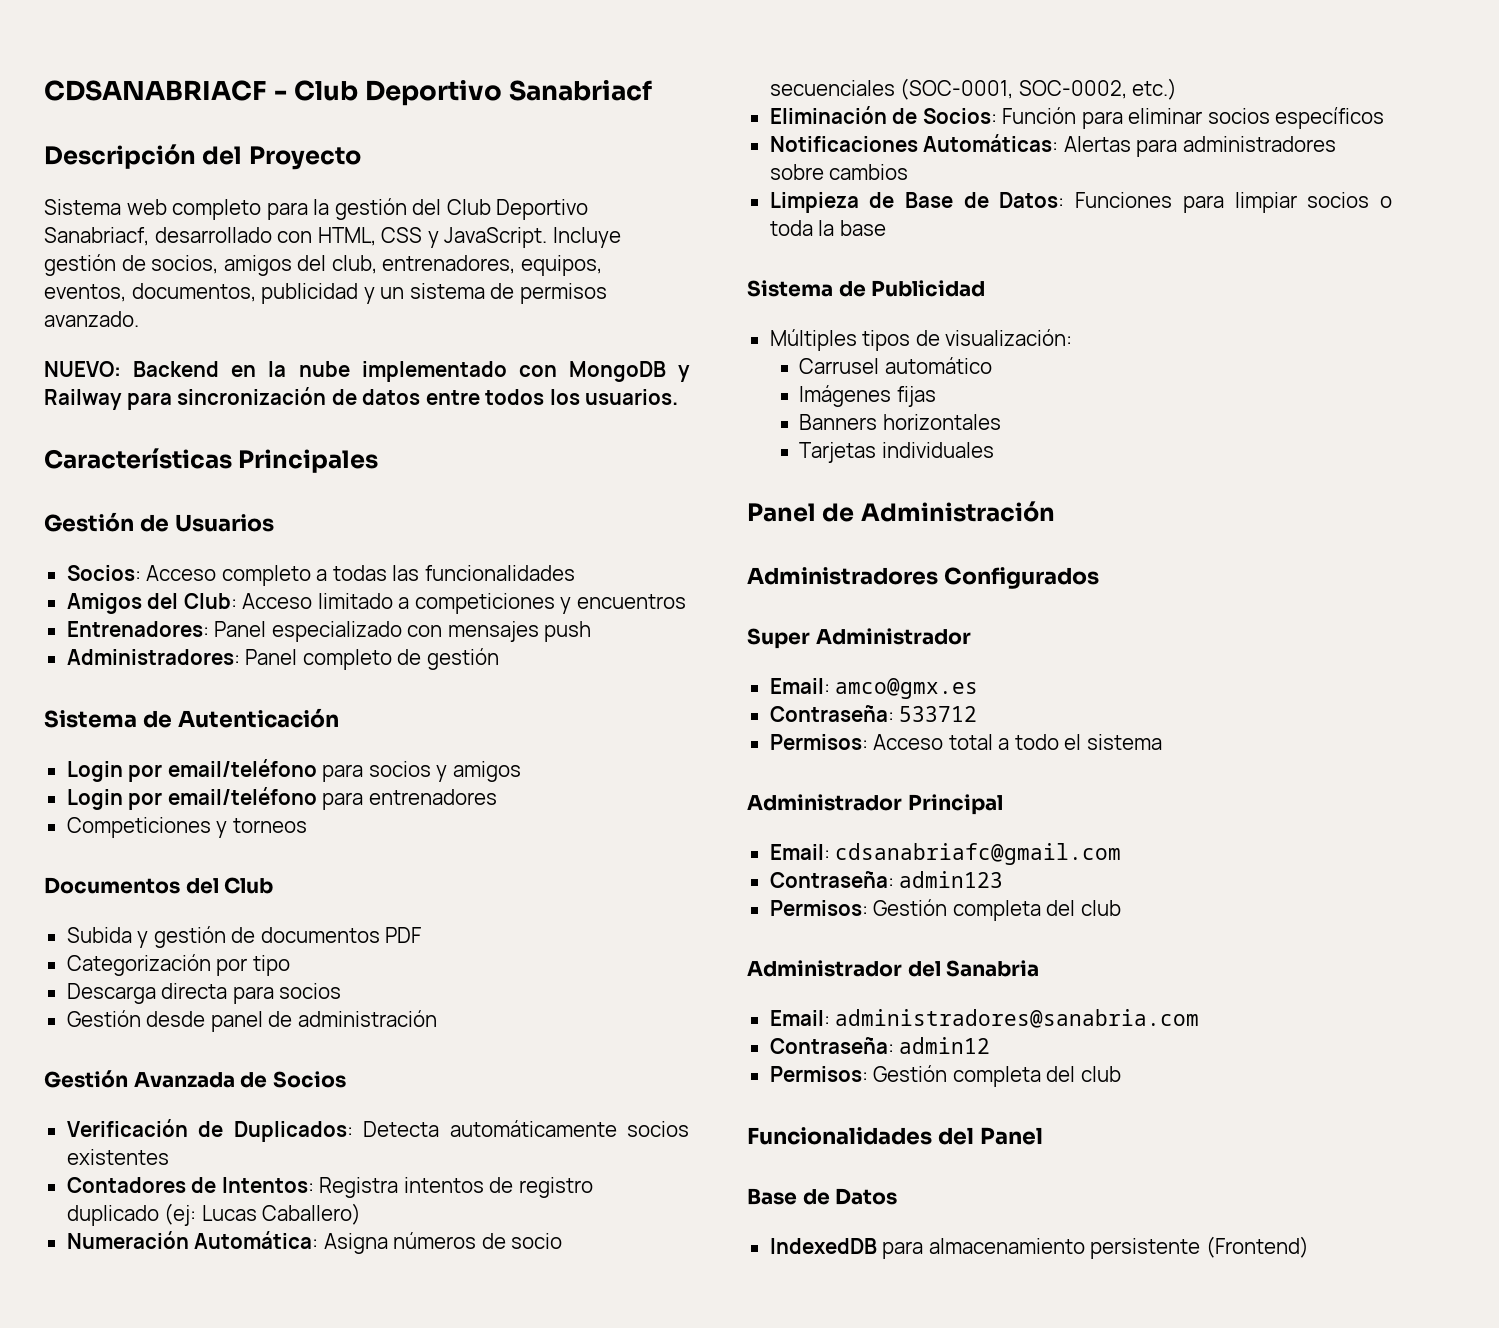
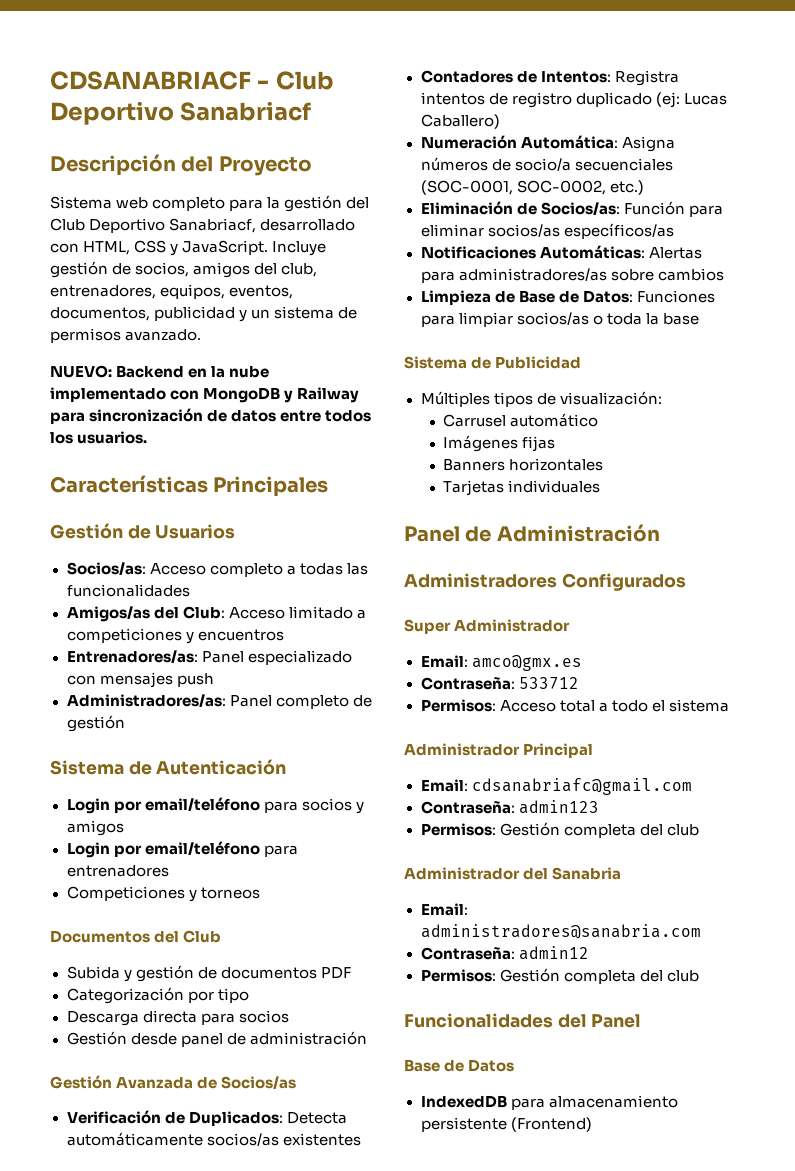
- Socios: Acceso completo a todas las funcionalidades
+ Socios/as: Acceso completo a todas las funcionalidades
- Amigos del Club: Acceso limitado a competiciones y encuentros
+ Amigos/as del Club: Acceso limitado a competiciones y encuentros
- Entrenadores: Panel especializado con mensajes push
+ Entrenadores/as: Panel especializado con mensajes push
- Administradores: Panel completo de gestión
+ Administradores/as: Panel completo de gestión
- Gestión Avanzada de Socios
+ Gestión Avanzada de Socios/as
- Verificación de Duplicados: Detecta automáticamente socios existentes
+ Verificación de Duplicados: Detecta automáticamente socios/as existentes
- Numeración Automática: Asigna números de socio secuenciales (SOC-0001, SOC-0002, etc.)
+ Numeración Automática: Asigna números de socio/a secuenciales (SOC-0001, SOC-0002, etc.)
- Eliminación de Socios: Función para eliminar socios específicos
+ Eliminación de Socios/as: Función para eliminar socios/as específicos/as
- Notificaciones Automáticas: Alertas para administradores sobre cambios
+ Notificaciones Automáticas: Alertas para administradores/as sobre cambios
- Limpieza de Base de Datos: Funciones para limpiar socios o toda la base
+ Limpieza de Base de Datos: Funciones para limpiar socios/as o toda la base

